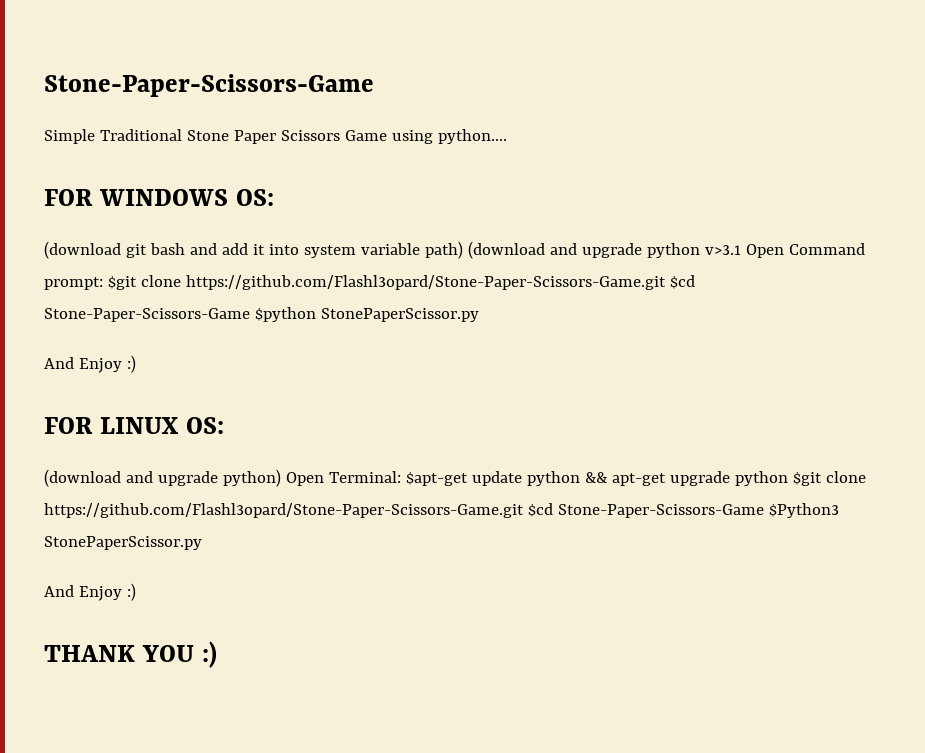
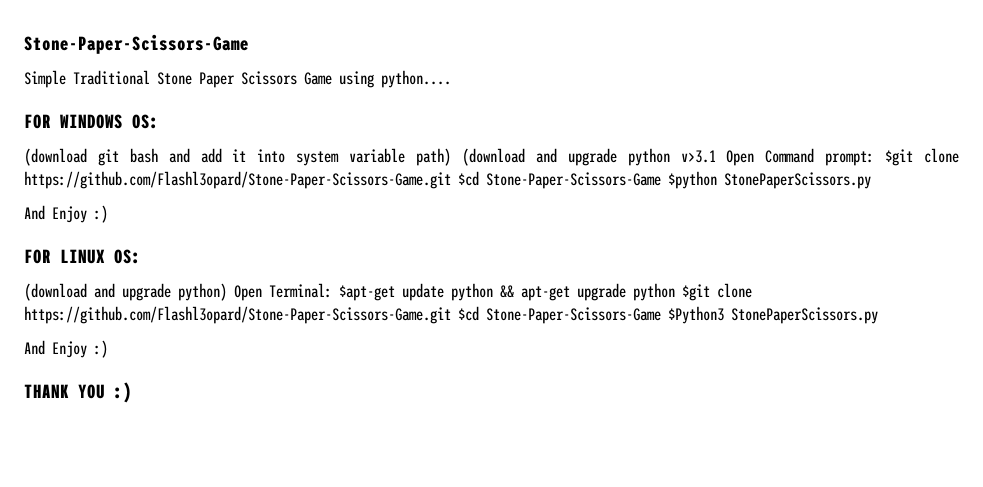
- (download git bash and add it into system variable path) (download and upgrade python v>3.1 Open Command prompt: $git clone https://github.com/Flashl3opard/Stone-Paper-Scissors-Game.git $cd Stone-Paper-Scissors-Game $python StonePaperScissor.py
+ (download git bash and add it into system variable path) (download and upgrade python v>3.1 Open Command prompt: $git clone https://github.com/Flashl3opard/Stone-Paper-Scissors-Game.git $cd Stone-Paper-Scissors-Game $python StonePaperScissors.py
- (download and upgrade python) Open Terminal: $apt-get update python && apt-get upgrade python $git clone https://github.com/Flashl3opard/Stone-Paper-Scissors-Game.git $cd Stone-Paper-Scissors-Game $Python3 StonePaperScissor.py
+ (download and upgrade python) Open Terminal: $apt-get update python && apt-get upgrade python $git clone https://github.com/Flashl3opard/Stone-Paper-Scissors-Game.git $cd Stone-Paper-Scissors-Game $Python3 StonePaperScissors.py

